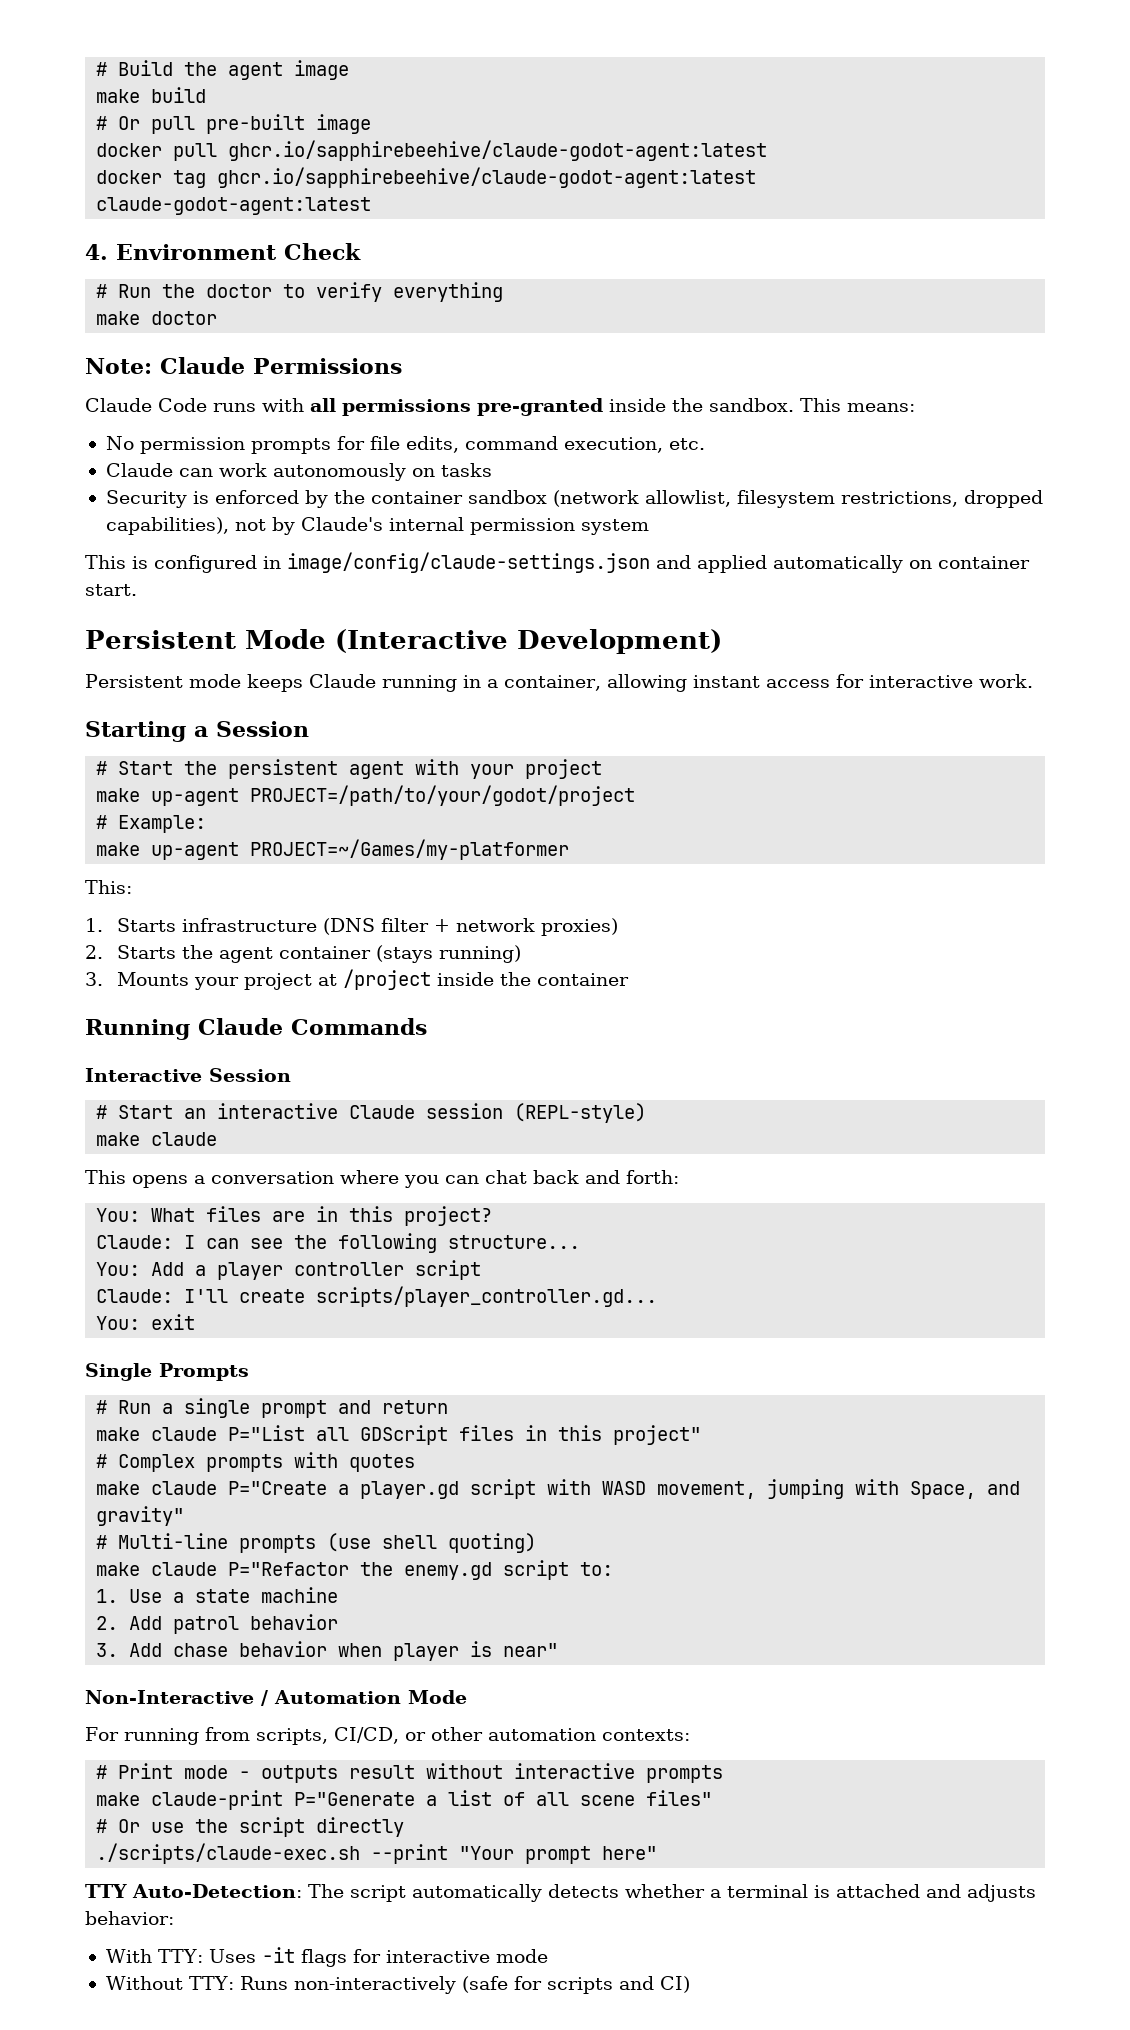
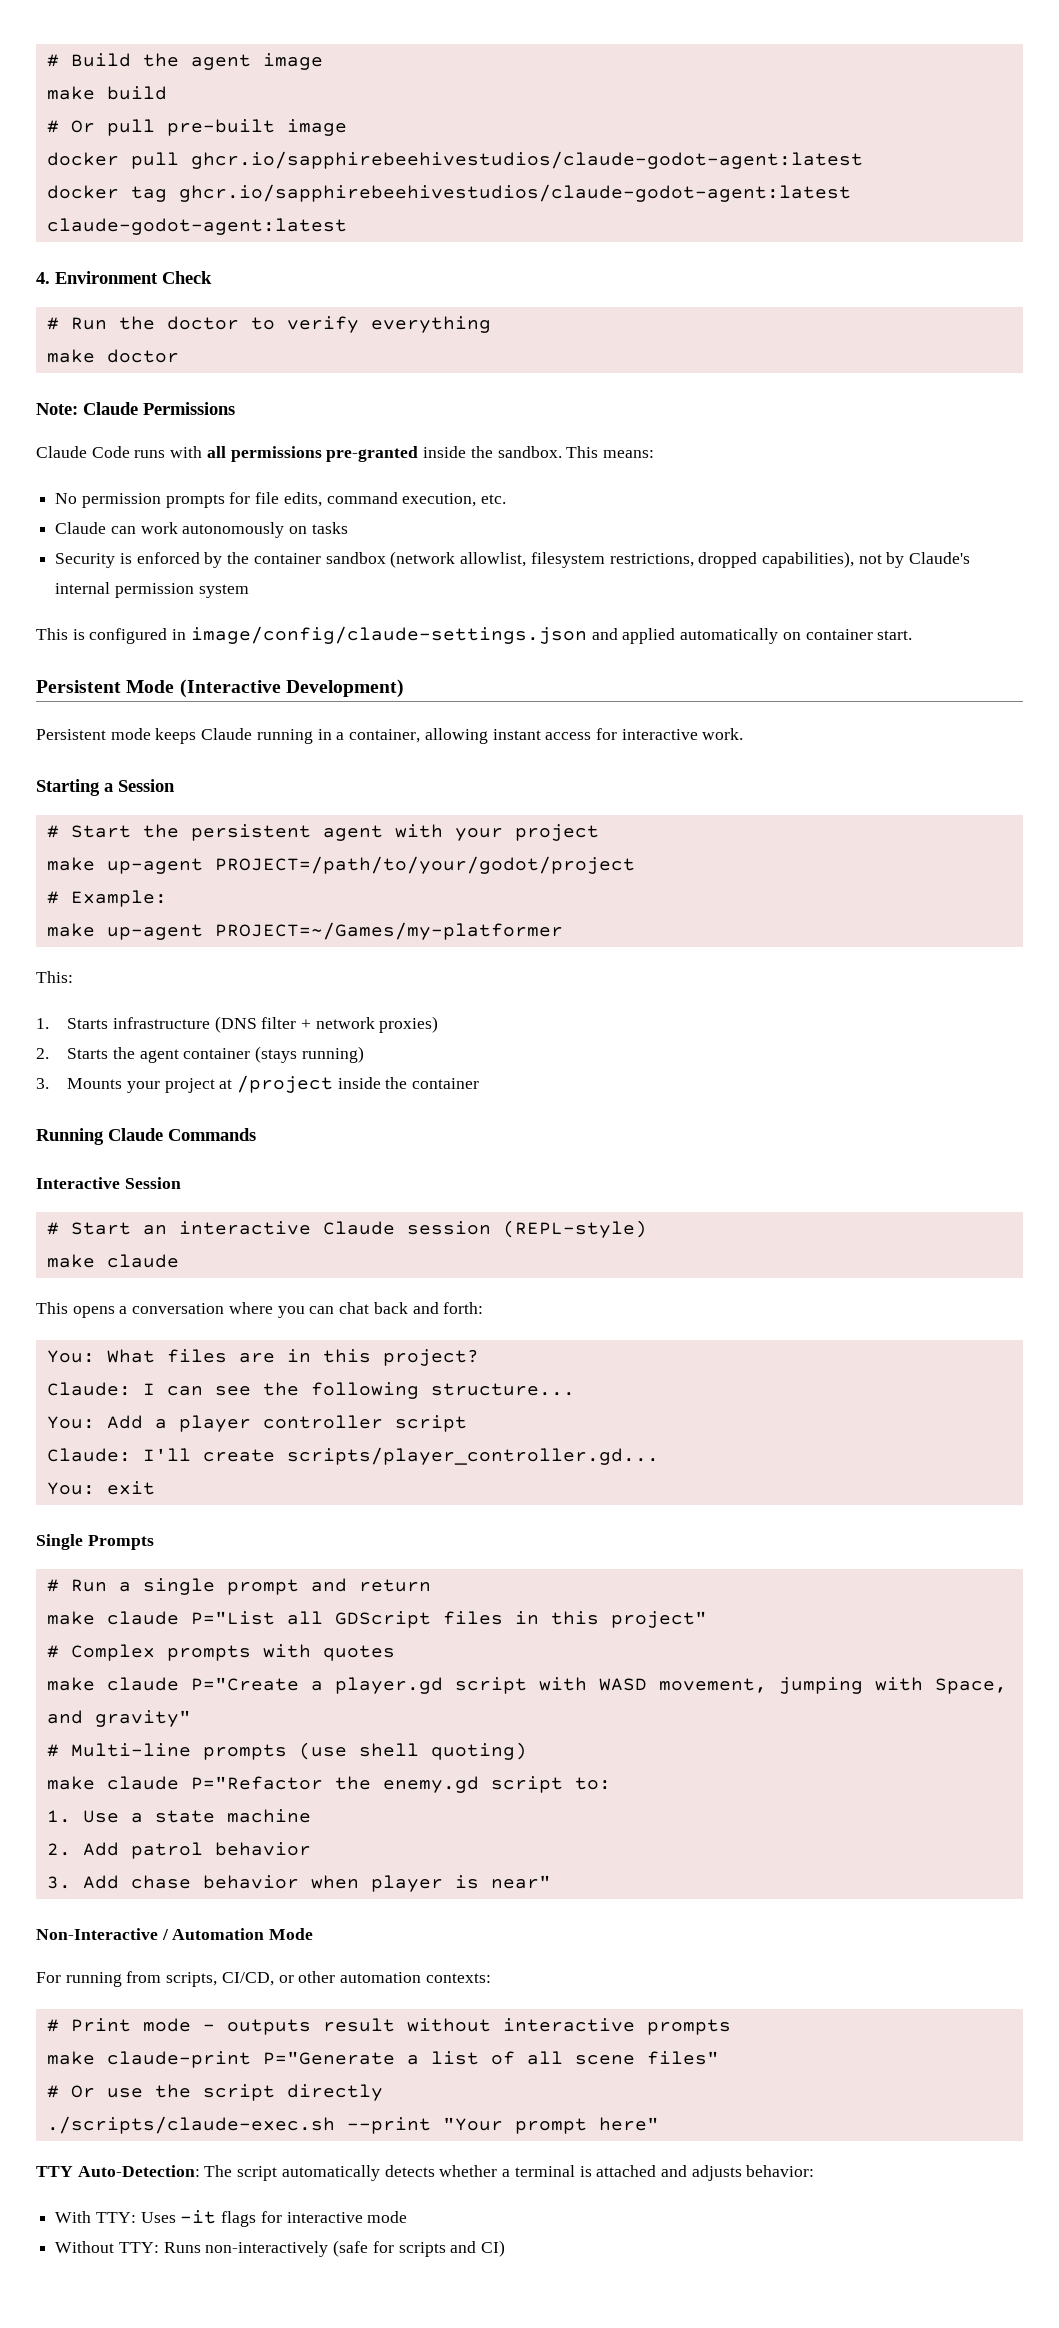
- docker pull ghcr.io/sapphirebeehive/claude-godot-agent:latest
+ docker pull ghcr.io/sapphirebeehivestudios/claude-godot-agent:latest
- docker tag ghcr.io/sapphirebeehive/claude-godot-agent:latest claude-godot-agent:latest
+ docker tag ghcr.io/sapphirebeehivestudios/claude-godot-agent:latest claude-godot-agent:latest

